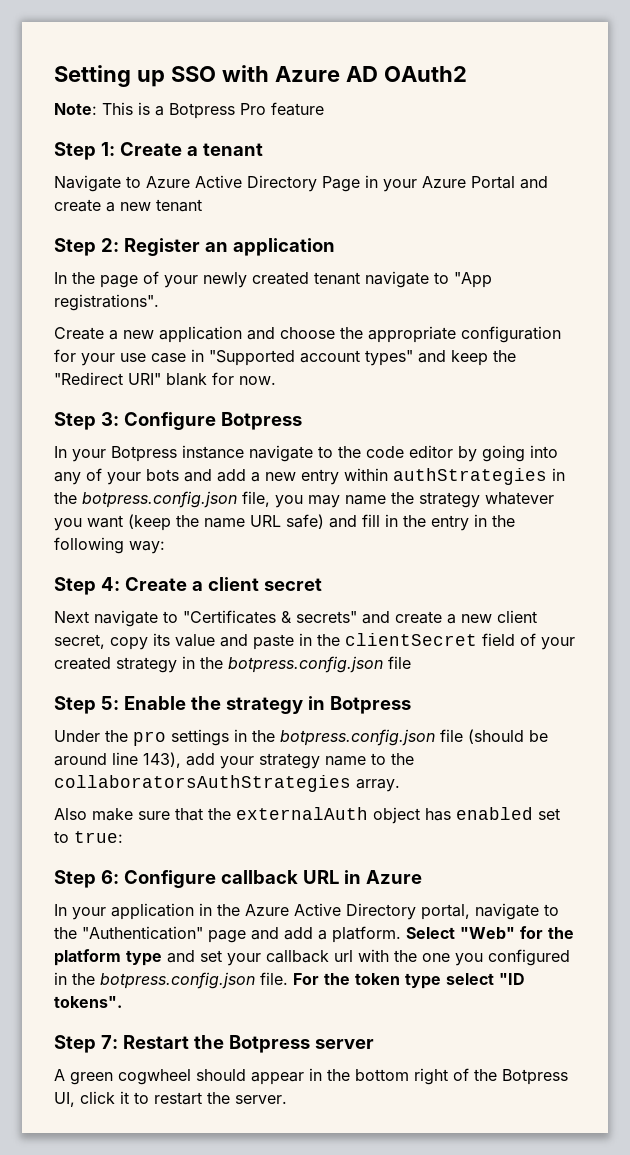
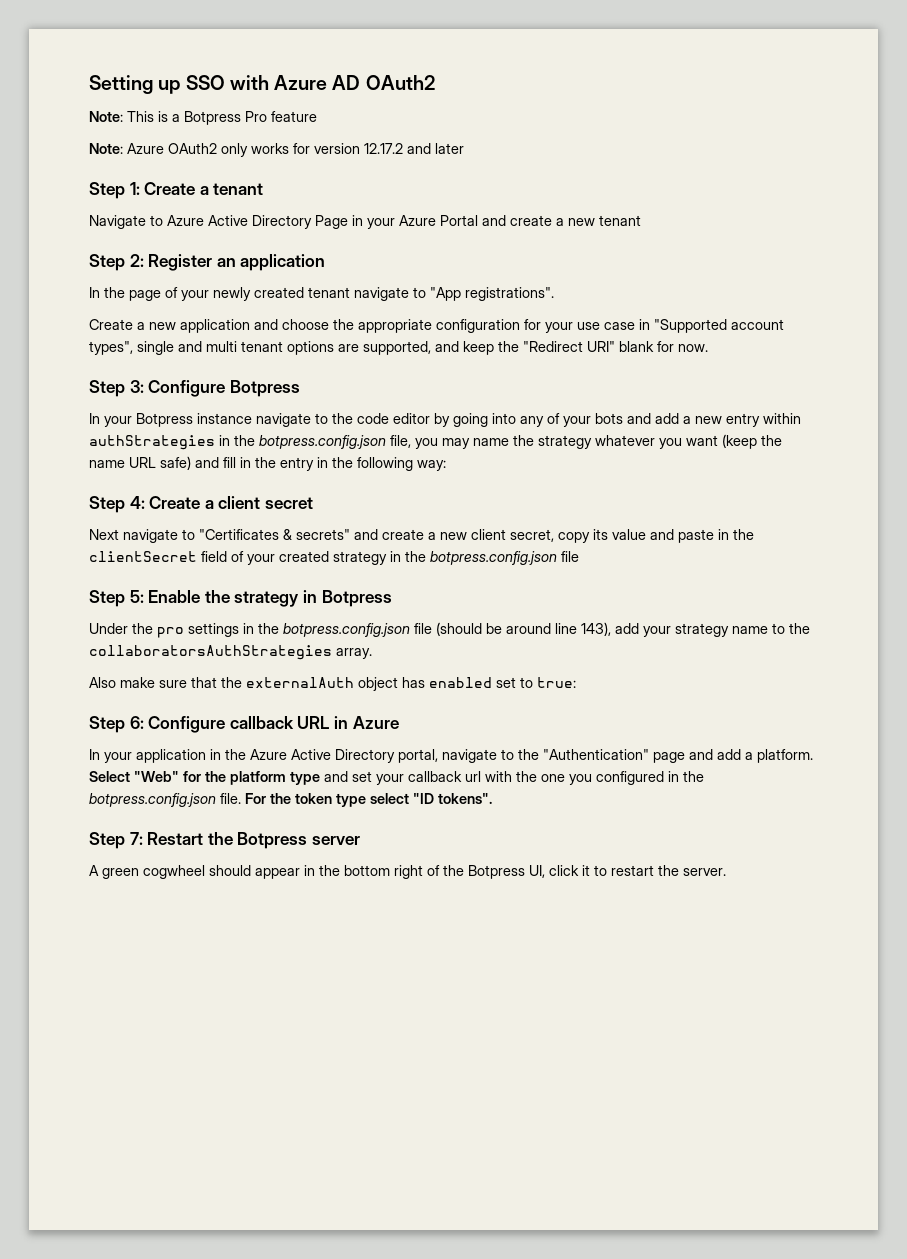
+ Note: Azure OAuth2 only works for version 12.17.2 and later
- Create a new application and choose the appropriate configuration for your use case in "Supported account types" and keep the "Redirect URI" blank for now.
+ Create a new application and choose the appropriate configuration for your use case in "Supported account types", single and multi tenant options are supported, and keep the "Redirect URI" blank for now.

